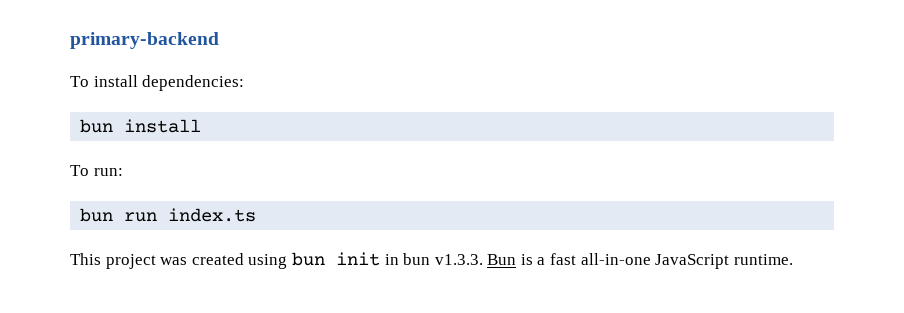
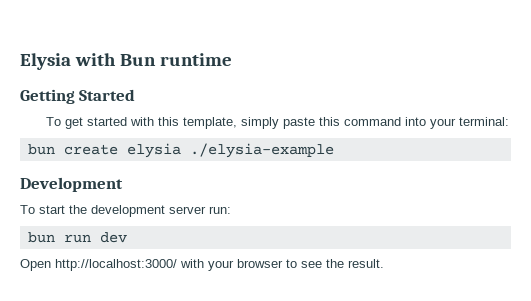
- primary-backend
- To install dependencies:
- bun install
- To run:
- bun run index.ts
- This project was created using bun init in bun v1.3.3. Bun is a fast all-in-one JavaScript runtime.
+ Elysia with Bun runtime
+ Getting Started
+ To get started with this template, simply paste this command into your terminal:
+ bun create elysia ./elysia-example
+ Development
+ To start the development server run:
+ bun run dev
+ Open http://localhost:3000/ with your browser to see the result.

